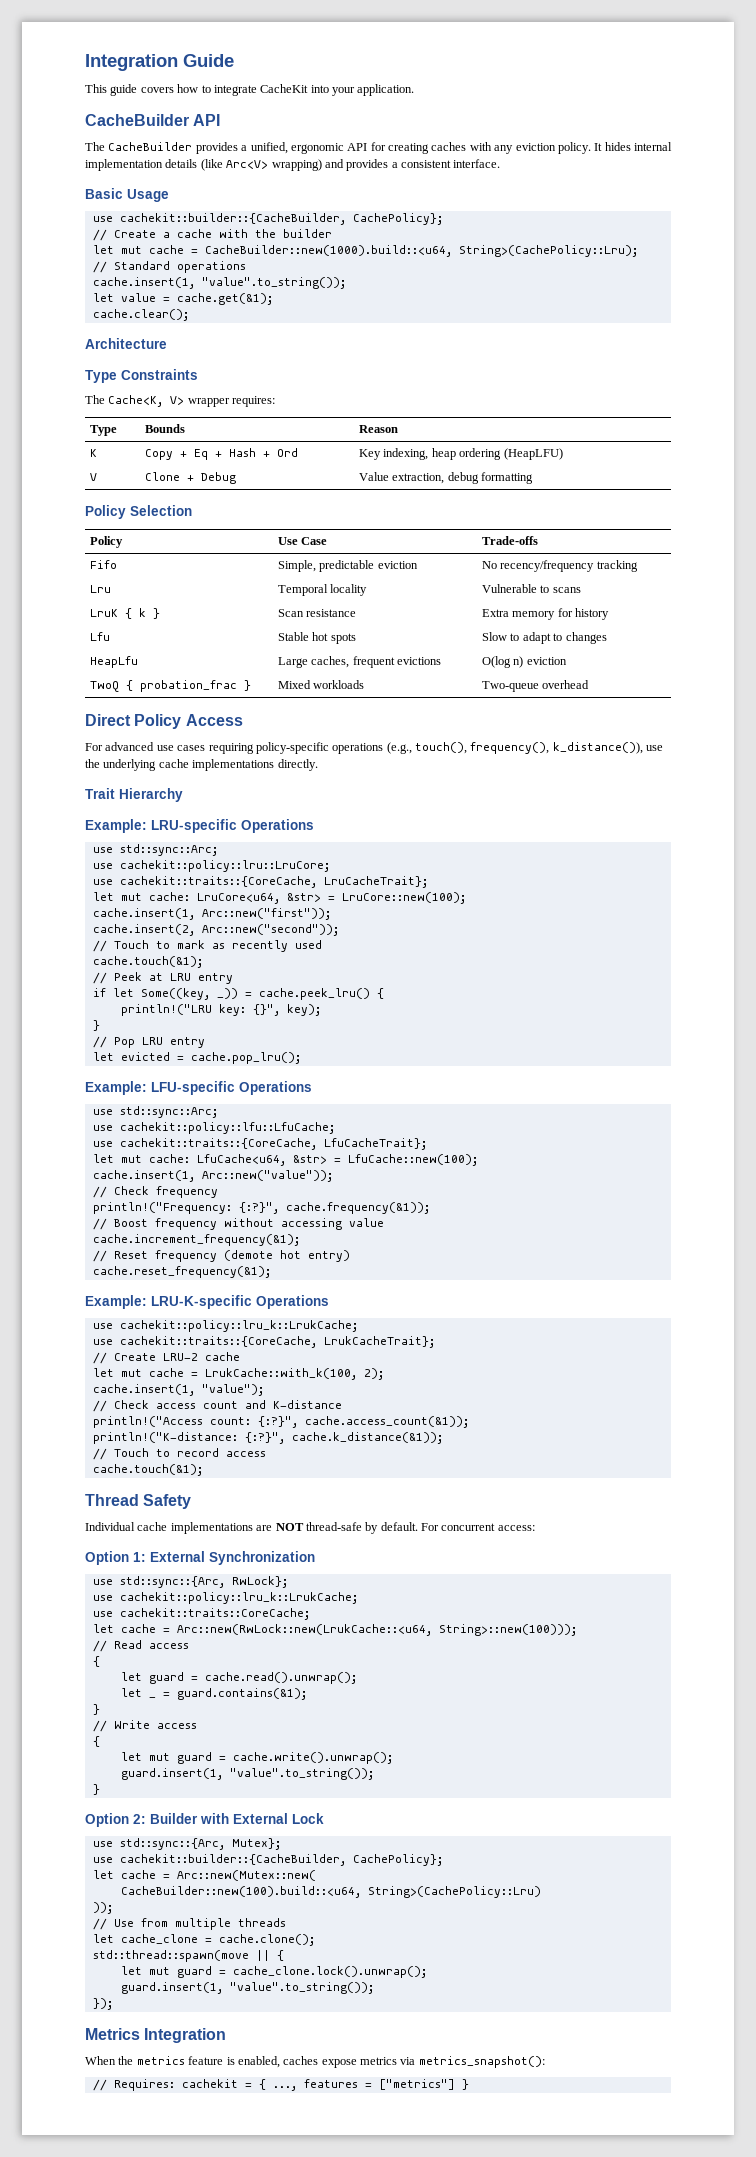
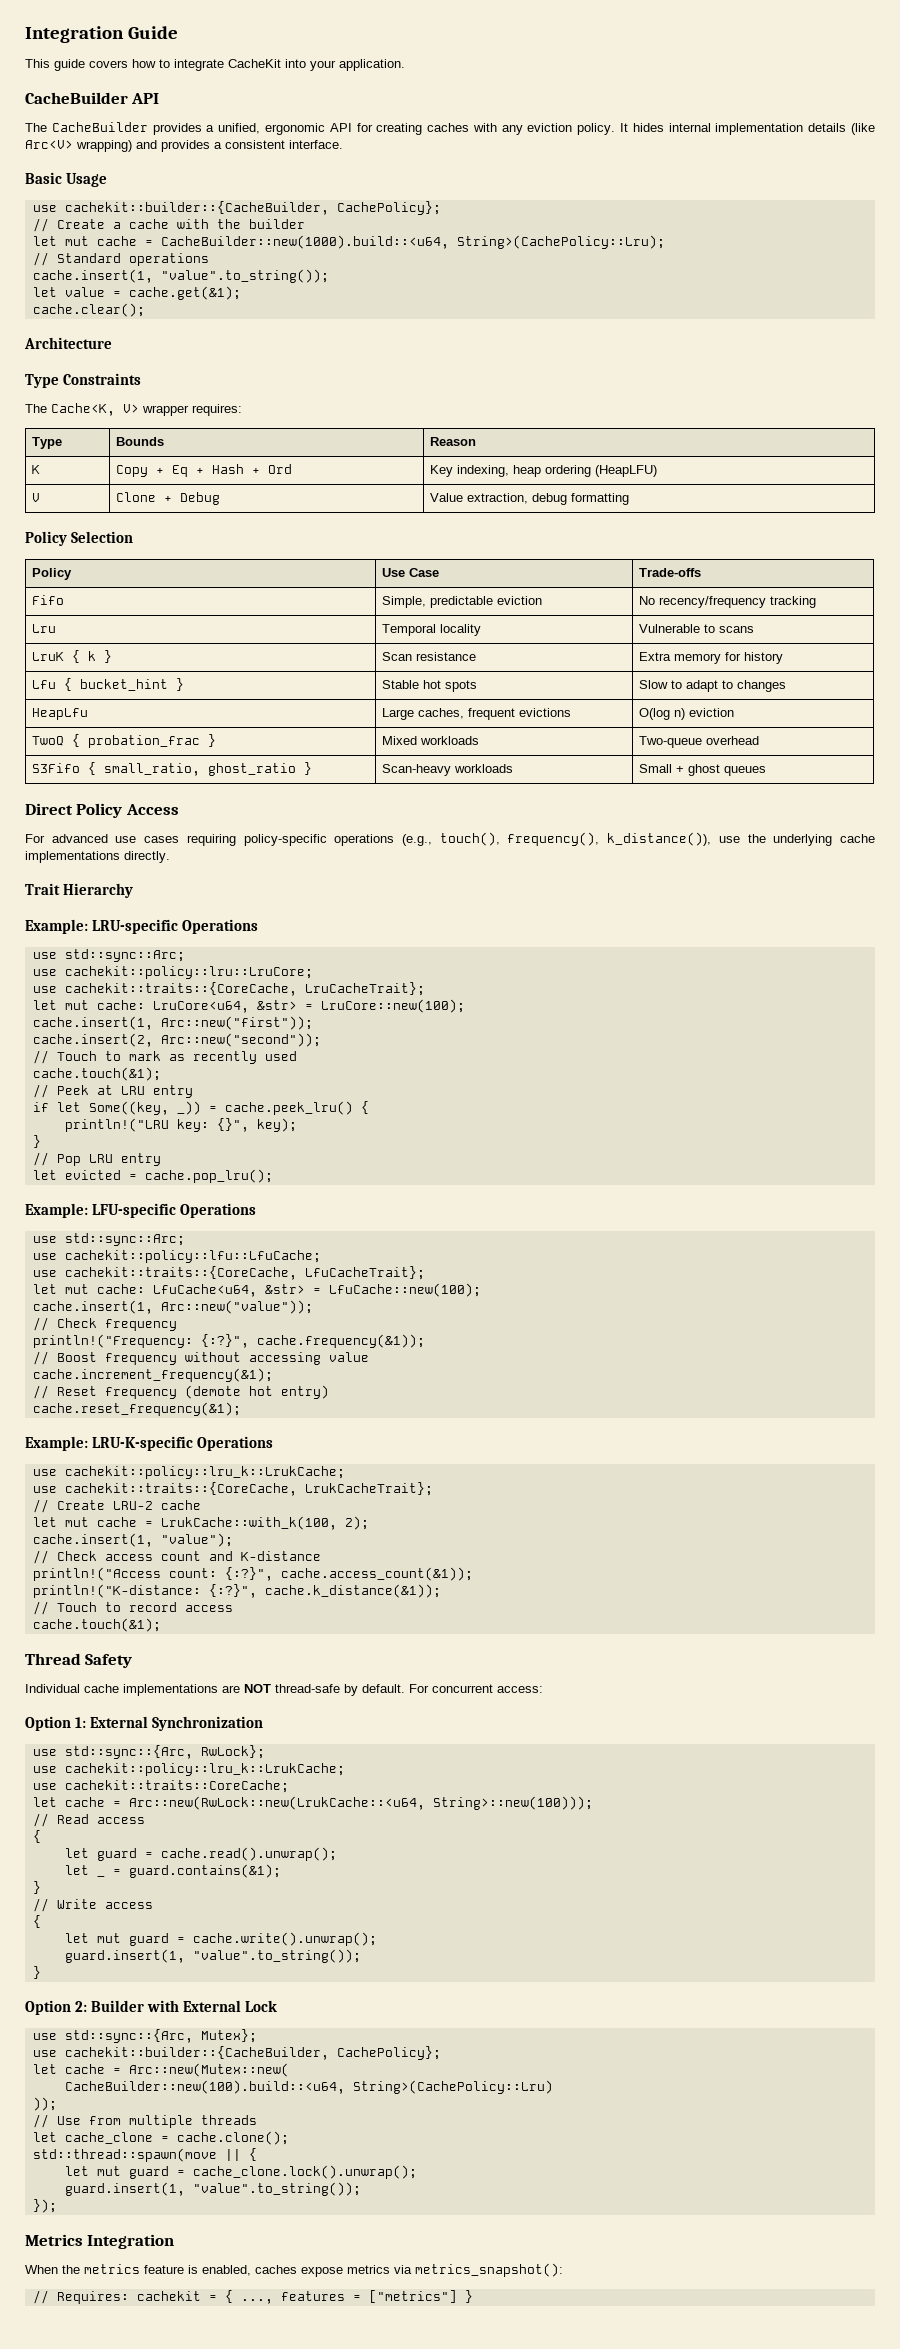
- Lfu | Stable hot spots | Slow to adapt to changes
+ Lfu { bucket_hint } | Stable hot spots | Slow to adapt to changes
+ S3Fifo { small_ratio, ghost_ratio } | Scan-heavy workloads | Small + ghost queues

